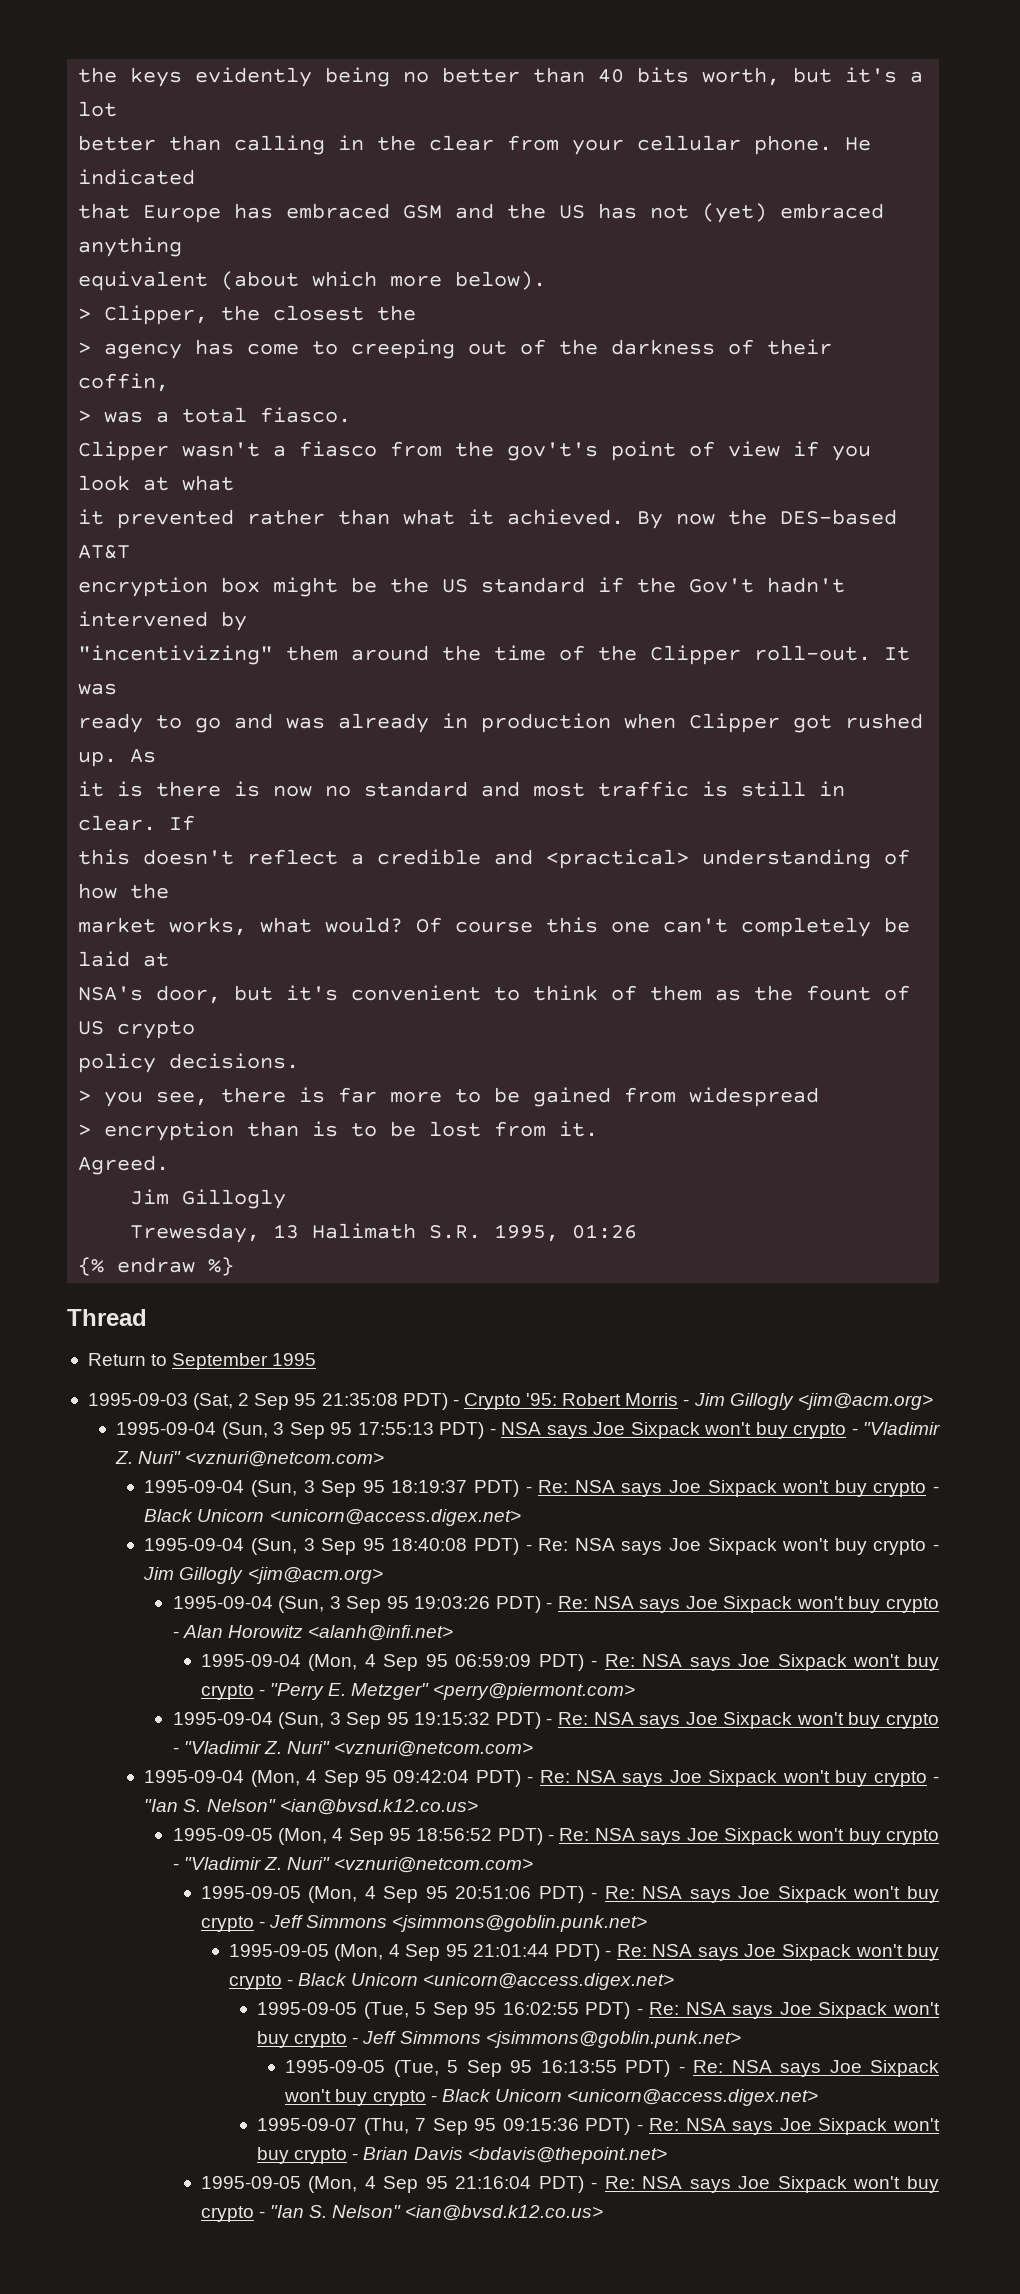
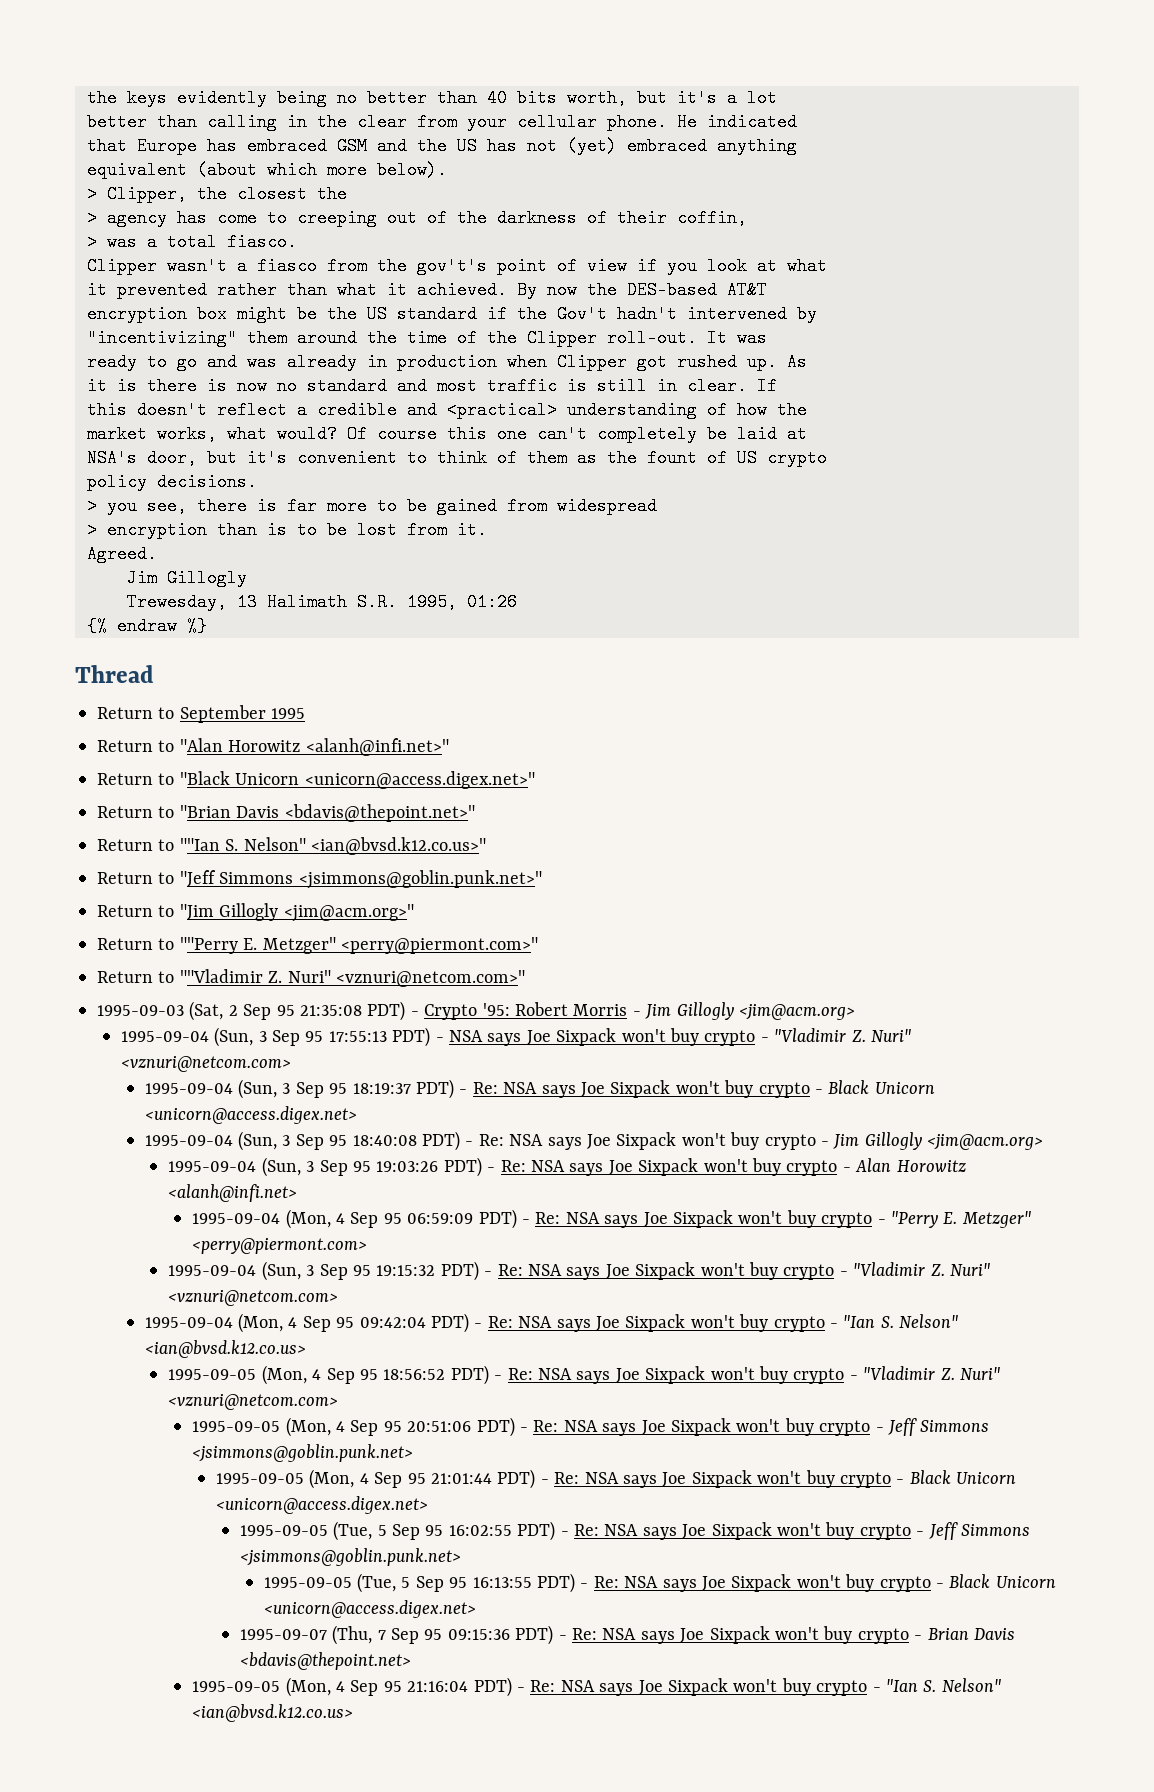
+ Return to "Alan Horowitz <alanh@infi.net>"
+ Return to "Black Unicorn <unicorn@access.digex.net>"
+ Return to "Brian Davis <bdavis@thepoint.net>"
+ Return to ""Ian S. Nelson" <ian@bvsd.k12.co.us>"
+ Return to "Jeff Simmons <jsimmons@goblin.punk.net>"
+ Return to "Jim Gillogly <jim@acm.org>"
+ Return to ""Perry E. Metzger" <perry@piermont.com>"
+ Return to ""Vladimir Z. Nuri" <vznuri@netcom.com>"

